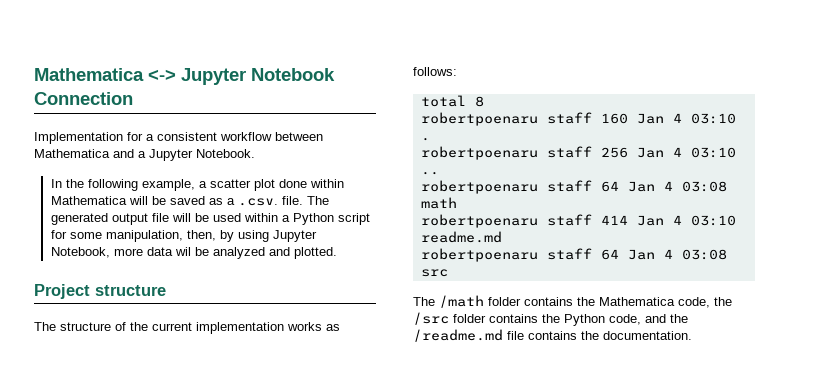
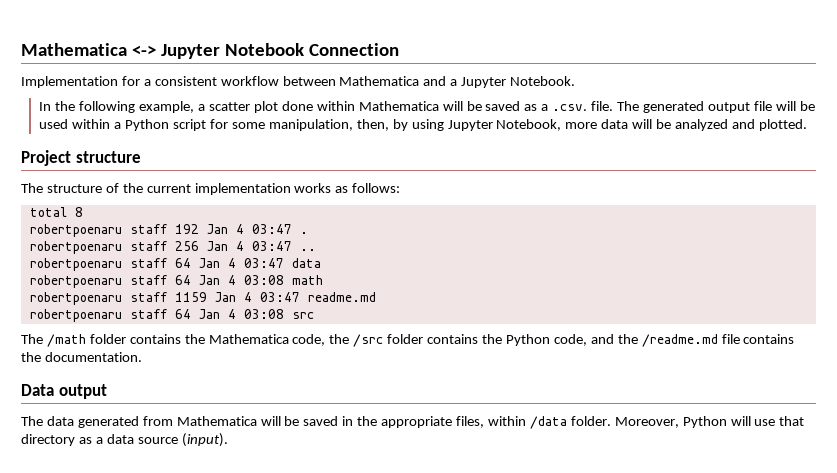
- The generated output file will be used within a Python script for some manipulation, then, by using Jupyter Notebook, more data wil be analyzed and plotted.
+ The generated output file will be used within a Python script for some manipulation, then, by using Jupyter Notebook, more data will be analyzed and plotted.
- robertpoenaru staff 160 Jan 4 03:10 .
+ robertpoenaru staff 192 Jan 4 03:47 .
- robertpoenaru staff 256 Jan 4 03:10 ..
+ robertpoenaru staff 256 Jan 4 03:47 ..
+ robertpoenaru staff 64 Jan 4 03:47 data
- robertpoenaru staff 414 Jan 4 03:10 readme.md
+ robertpoenaru staff 1159 Jan 4 03:47 readme.md
+ Data output
+ The data generated from Mathematica will be saved in the appropriate files, within /data folder. Moreover, Python will use that directory as a data source (input).

